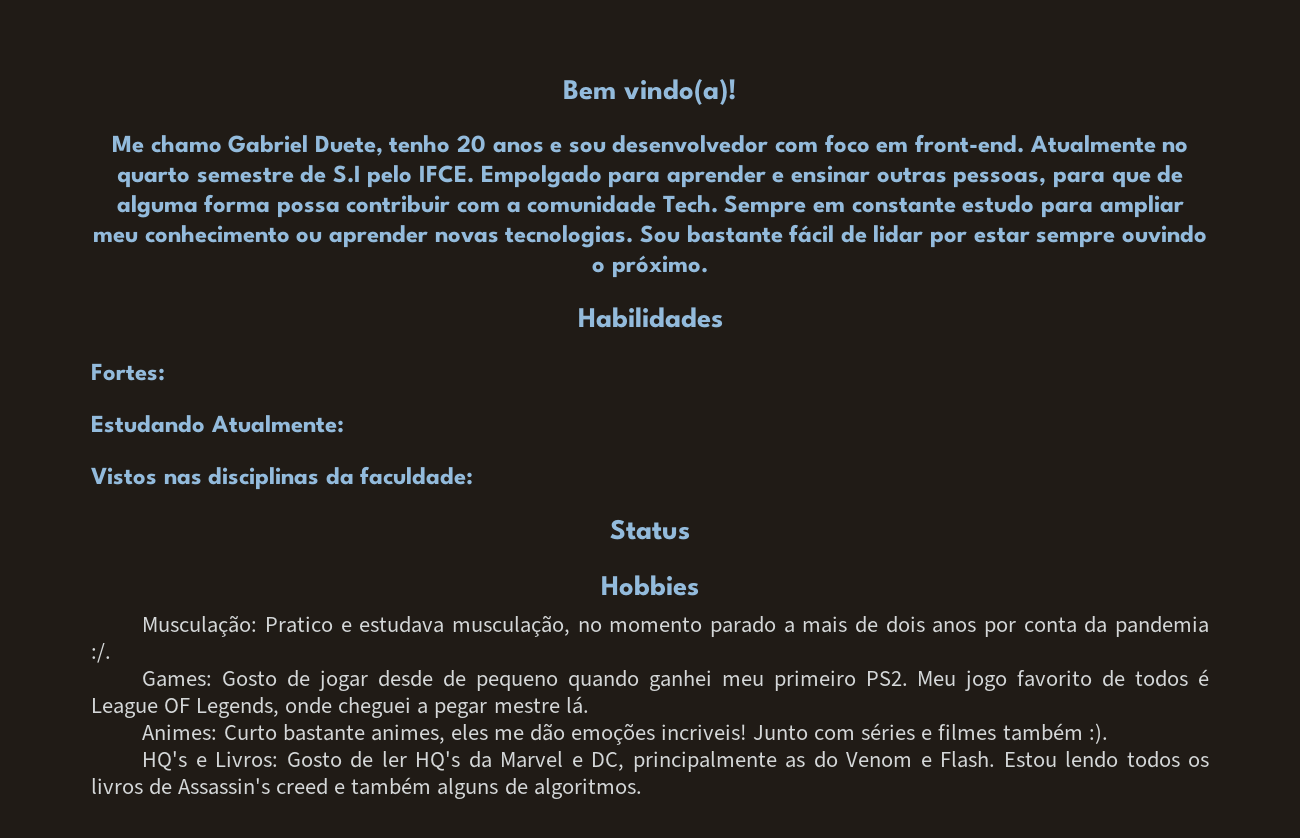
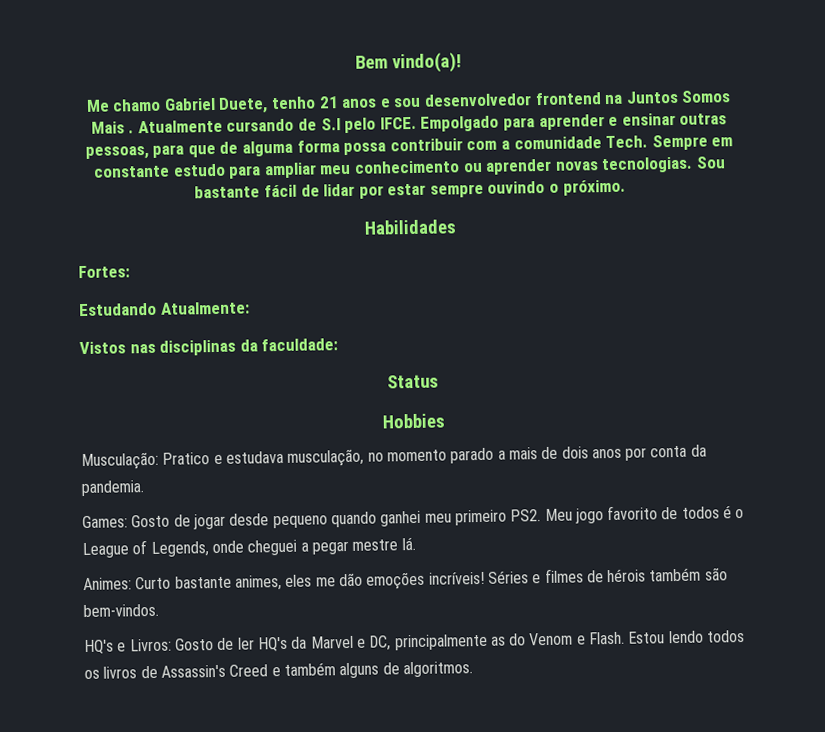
- Me chamo Gabriel Duete, tenho 20 anos e sou desenvolvedor com foco em front-end. Atualmente no quarto semestre de S.I pelo IFCE.
+ Me chamo Gabriel Duete, tenho 21 anos e sou desenvolvedor frontend na Juntos Somos Mais . Atualmente cursando de S.I pelo IFCE.
- Musculação: Pratico e estudava musculação, no momento parado a mais de dois anos por conta da pandemia :/.
+ Musculação: Pratico e estudava musculação, no momento parado a mais de dois anos por conta da pandemia.
- Games: Gosto de jogar desde de pequeno quando ganhei meu primeiro PS2. Meu jogo favorito de todos é League OF Legends, onde cheguei a pegar mestre lá.
+ Games: Gosto de jogar desde pequeno quando ganhei meu primeiro PS2. Meu jogo favorito de todos é o League of Legends, onde cheguei a pegar mestre lá.
- Animes: Curto bastante animes, eles me dão emoções incriveis! Junto com séries e filmes também :).
+ Animes: Curto bastante animes, eles me dão emoções incríveis! Séries e filmes de hérois também são bem-vindos.
- Estou lendo todos os livros de Assassin's creed e também alguns de algoritmos.
+ Estou lendo todos os livros de Assassin's Creed e também alguns de algoritmos.

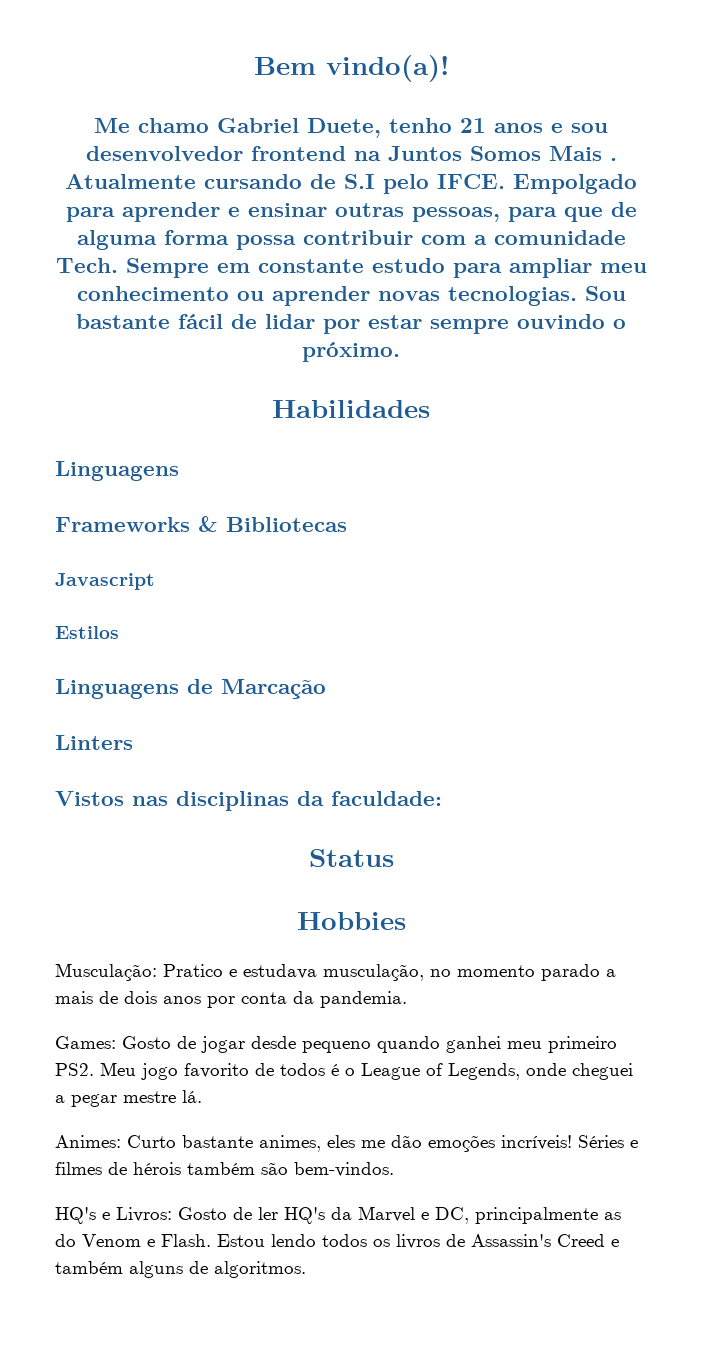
  Habilidades
- Fortes:
- Estudando Atualmente:
+ Linguagens
+ Frameworks & Bibliotecas
+ Javascript
+ Estilos
+ Linguagens de Marcação
+ Linters

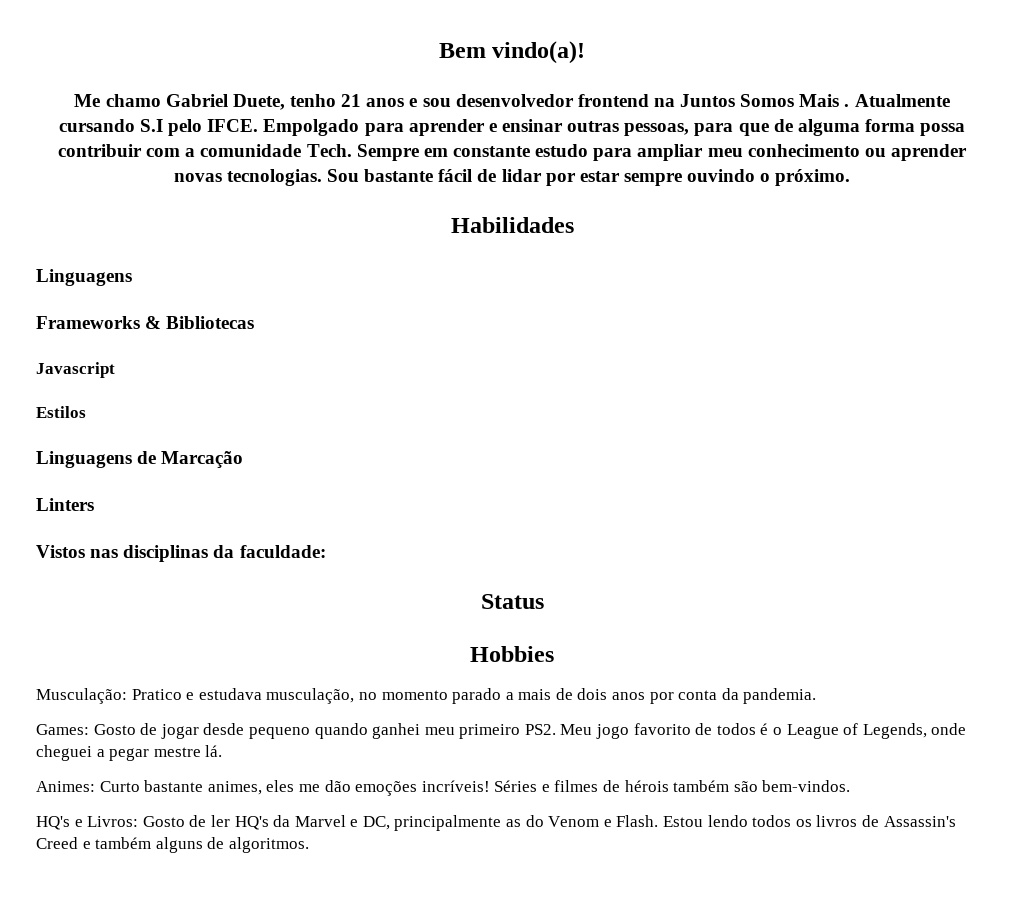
- Atualmente cursando de S.I pelo IFCE.
+ Atualmente cursando S.I pelo IFCE.

